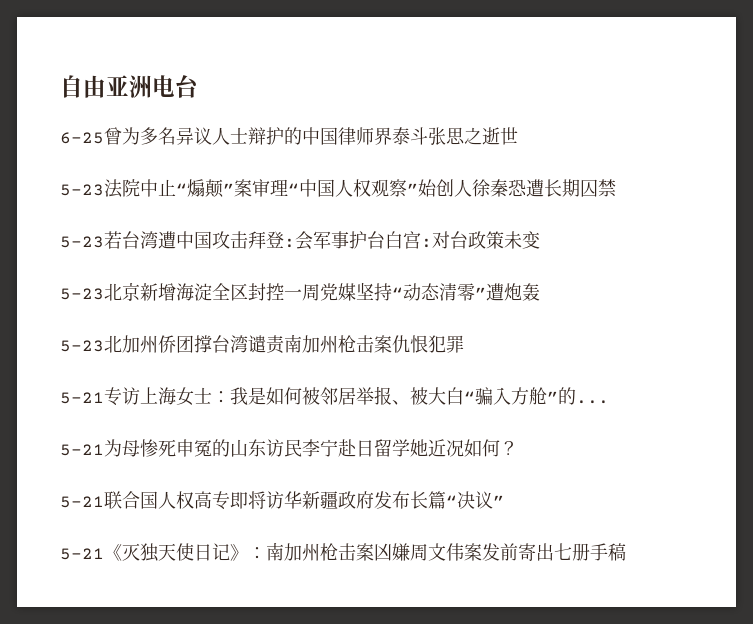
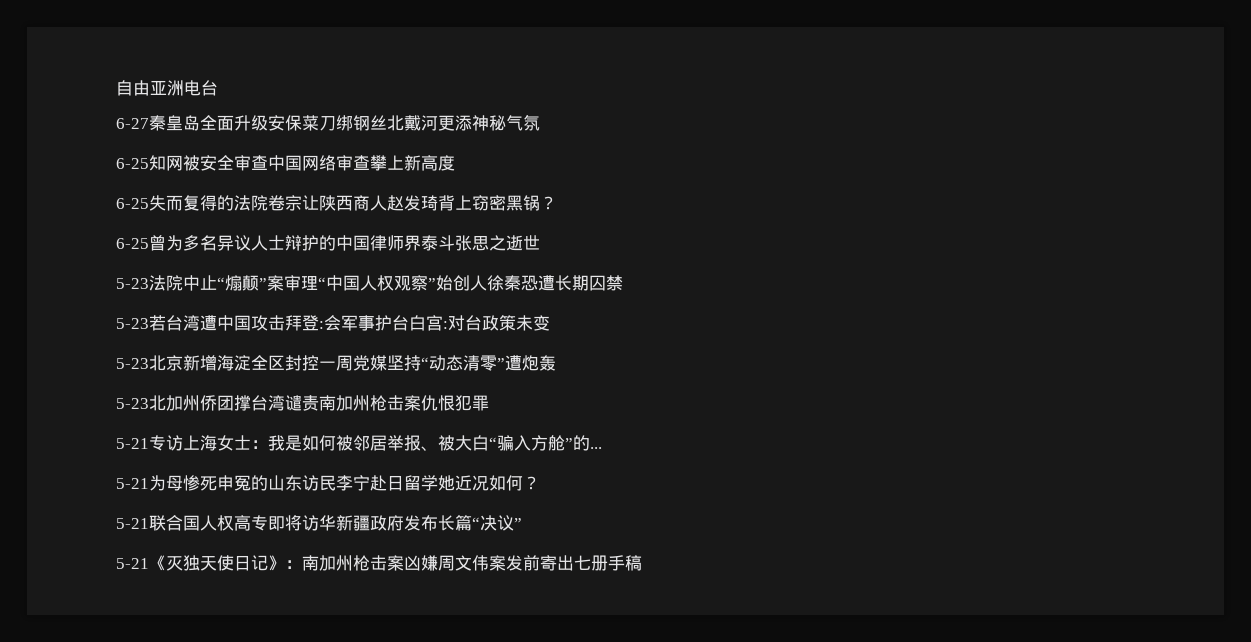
+ 6-27秦皇岛全面升级安保菜刀绑钢丝北戴河更添神秘气氛
+ 6-25知网被安全审查中国网络审查攀上新高度
+ 6-25失而复得的法院卷宗让陕西商人赵发琦背上窃密黑锅？

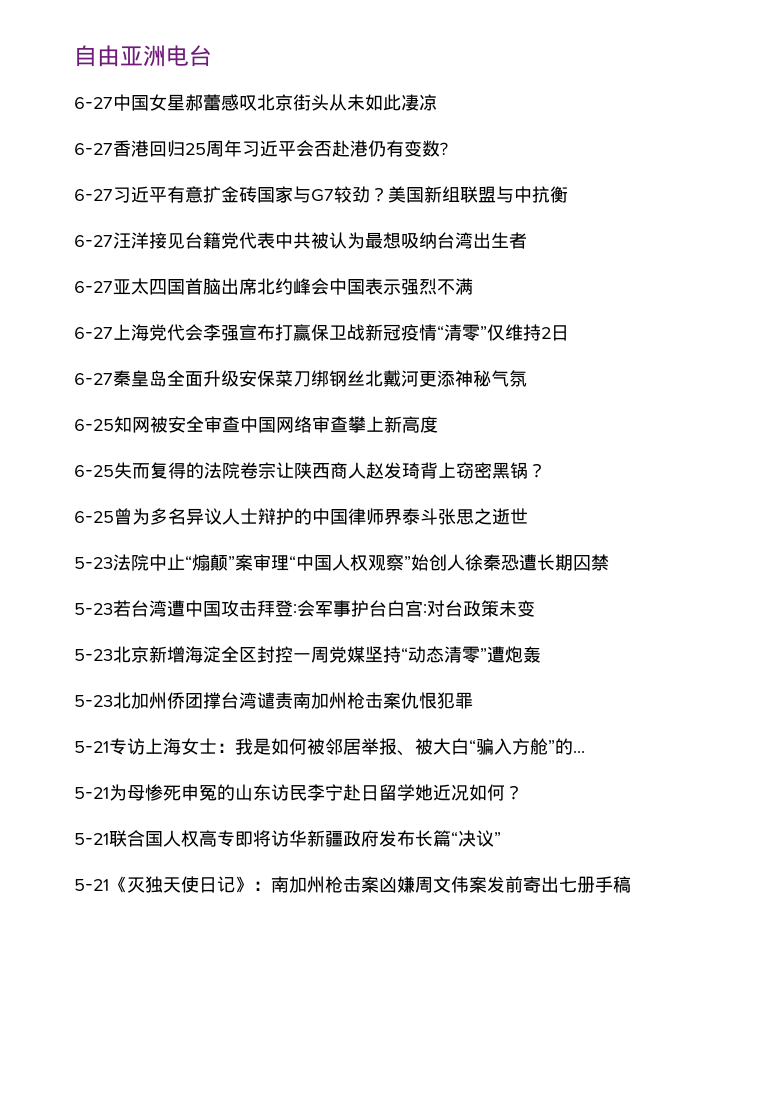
+ 6-27中国女星郝蕾感叹北京街头从未如此凄凉
+ 6-27香港回归25周年习近平会否赴港仍有变数?
+ 6-27习近平有意扩金砖国家与G7较劲？美国新组联盟与中抗衡
+ 6-27汪洋接见台籍党代表中共被认为最想吸纳台湾出生者
+ 6-27亚太四国首脑出席北约峰会中国表示强烈不满
+ 6-27上海党代会李强宣布打赢保卫战新冠疫情“清零”仅维持2日

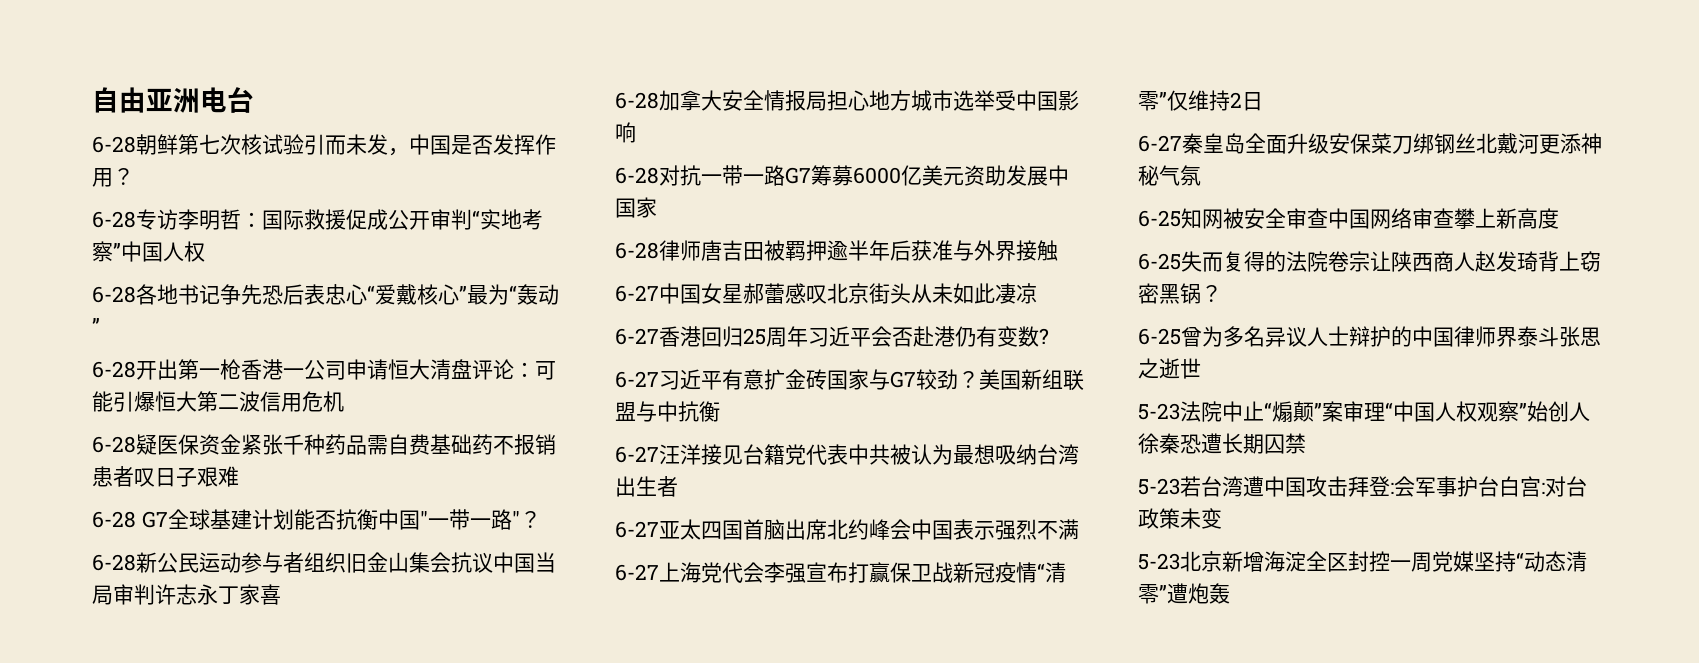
+ 6-28朝鲜第七次核试验引而未发，中国是否发挥作用？
+ 6-28专访李明哲：国际救援促成公开审判“实地考察”中国人权
+ 6-28各地书记争先恐后表忠心“爱戴核心”最为“轰动”
+ 6-28开出第一枪香港一公司申请恒大清盘评论：可能引爆恒大第二波信用危机
+ 6-28疑医保资金紧张千种药品需自费基础药不报销患者叹日子艰难
+ 6-28 G7全球基建计划能否抗衡中国"一带一路"？
+ 6-28新公民运动参与者组织旧金山集会抗议中国当局审判许志永丁家喜
+ 6-28加拿大安全情报局担心地方城市选举受中国影响
+ 6-28对抗一带一路G7筹募6000亿美元资助发展中国家
+ 6-28律师唐吉田被羁押逾半年后获准与外界接触
- 5-23北加州侨团撑台湾谴责南加州枪击案仇恨犯罪
- 5-21专访上海女士：我是如何被邻居举报、被大白“骗入方舱”的...
- 5-21为母惨死申冤的山东访民李宁赴日留学她近况如何？
- 5-21联合国人权高专即将访华新疆政府发布长篇“决议”
- 5-21《灭独天使日记》：南加州枪击案凶嫌周文伟案发前寄出七册手稿

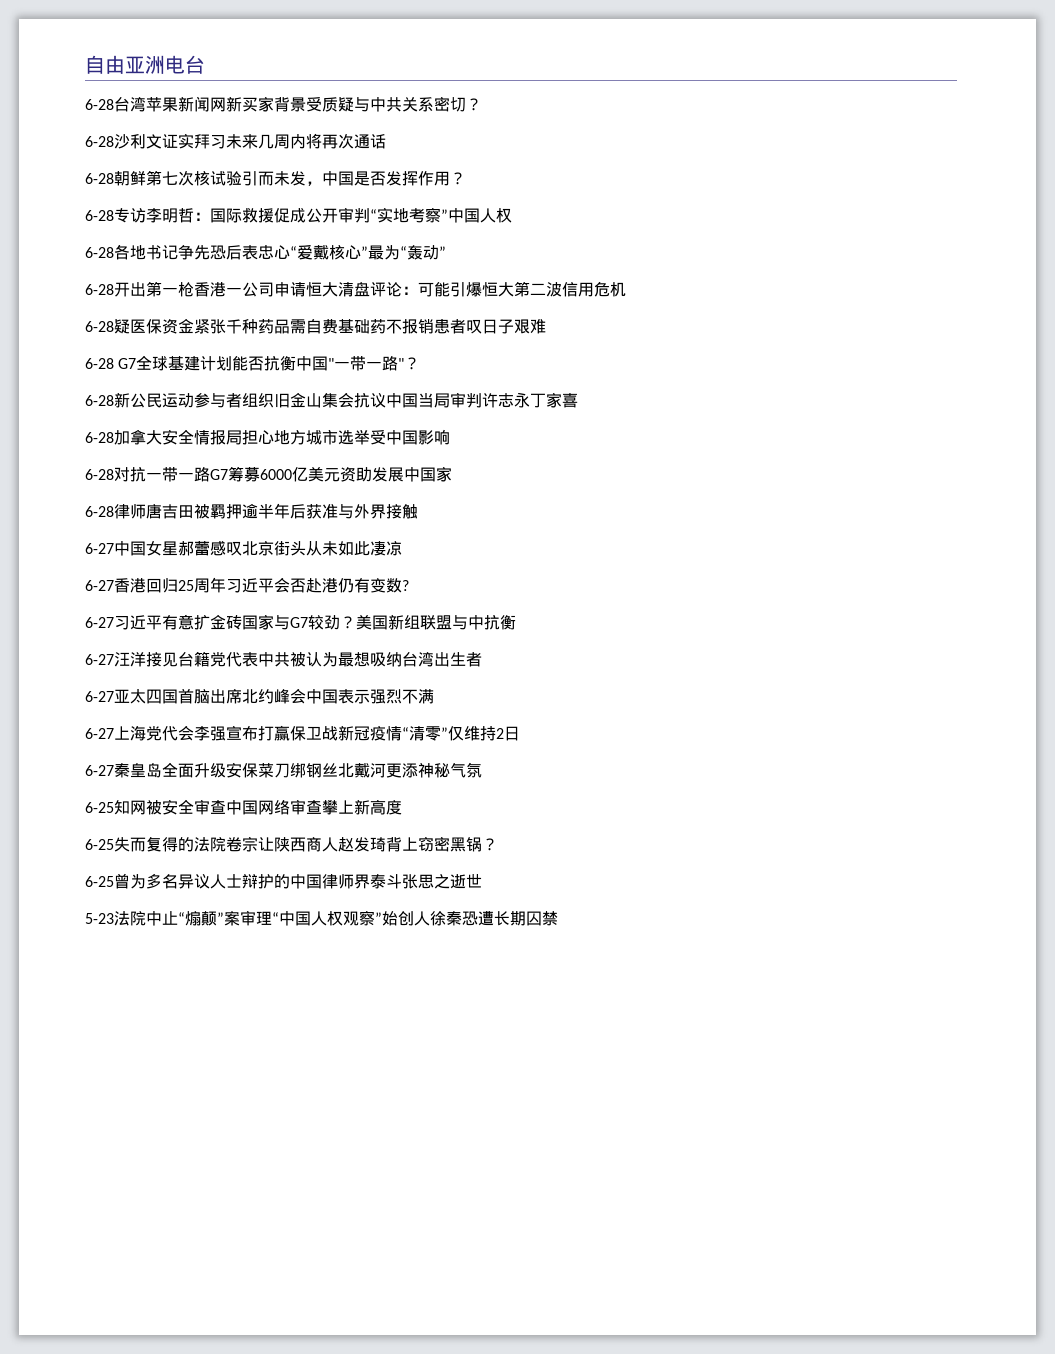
+ 6-28台湾苹果新闻网新买家背景受质疑与中共关系密切？
+ 6-28沙利文证实拜习未来几周内将再次通话
- 5-23若台湾遭中国攻击拜登:会军事护台白宫:对台政策未变
- 5-23北京新增海淀全区封控一周党媒坚持“动态清零”遭炮轰

